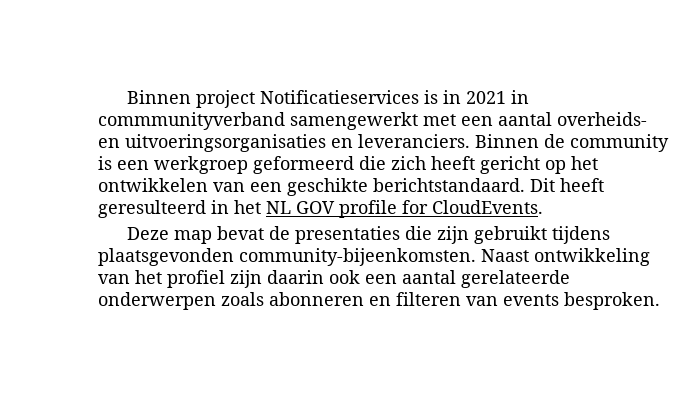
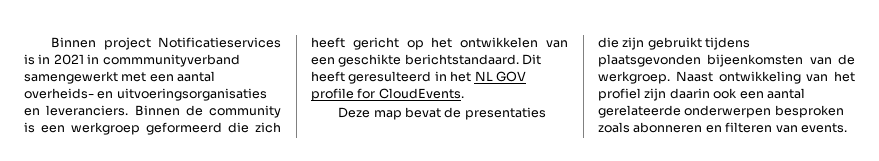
- Deze map bevat de presentaties die zijn gebruikt tijdens plaatsgevonden community-bijeenkomsten.
+ Deze map bevat de presentaties die zijn gebruikt tijdens plaatsgevonden bijeenkomsten van de werkgroep.
- Naast ontwikkeling van het profiel zijn daarin ook een aantal gerelateerde onderwerpen zoals abonneren en filteren van events besproken.
+ Naast ontwikkeling van het profiel zijn daarin ook een aantal gerelateerde onderwerpen besproken zoals abonneren en filteren van events.

